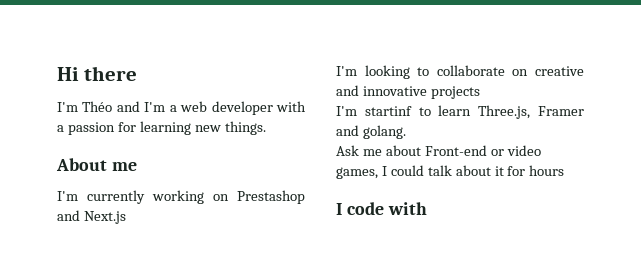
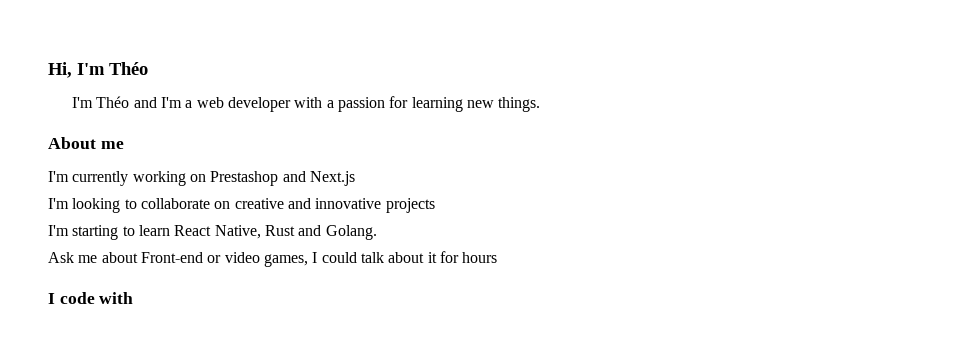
- Hi there
+ Hi, I'm Théo
- I'm startinf to learn Three.js, Framer and golang.
+ I'm starting to learn React Native, Rust and Golang.

